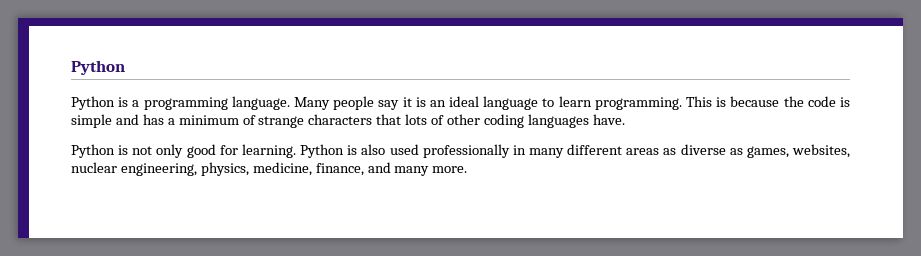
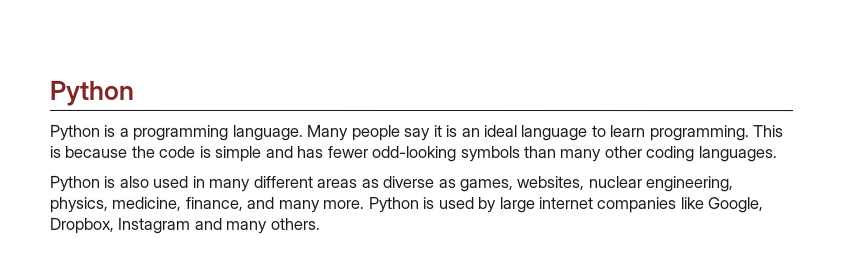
- This is because the code is simple and has a minimum of strange characters that lots of other coding languages have.
- Python is not only good for learning. Python is also used professionally in many different areas as diverse as games, websites, nuclear engineering, physics, medicine, finance, and many more.
+ This is because the code is simple and has fewer odd-looking symbols than many other coding languages.
+ Python is also used in many different areas as diverse as games, websites, nuclear engineering, physics, medicine, finance, and many more.
+ Python is used by large internet companies like Google, Dropbox, Instagram and many others.

